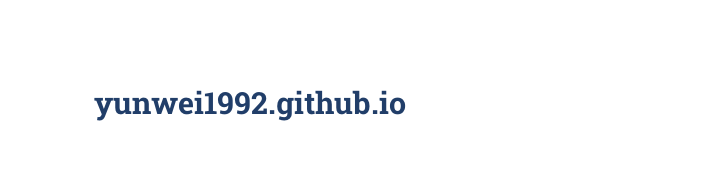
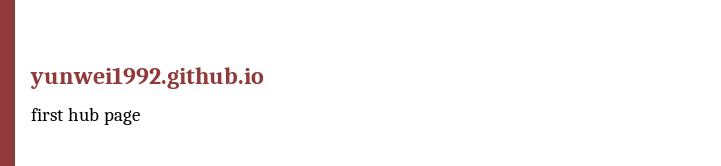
+ first hub page

